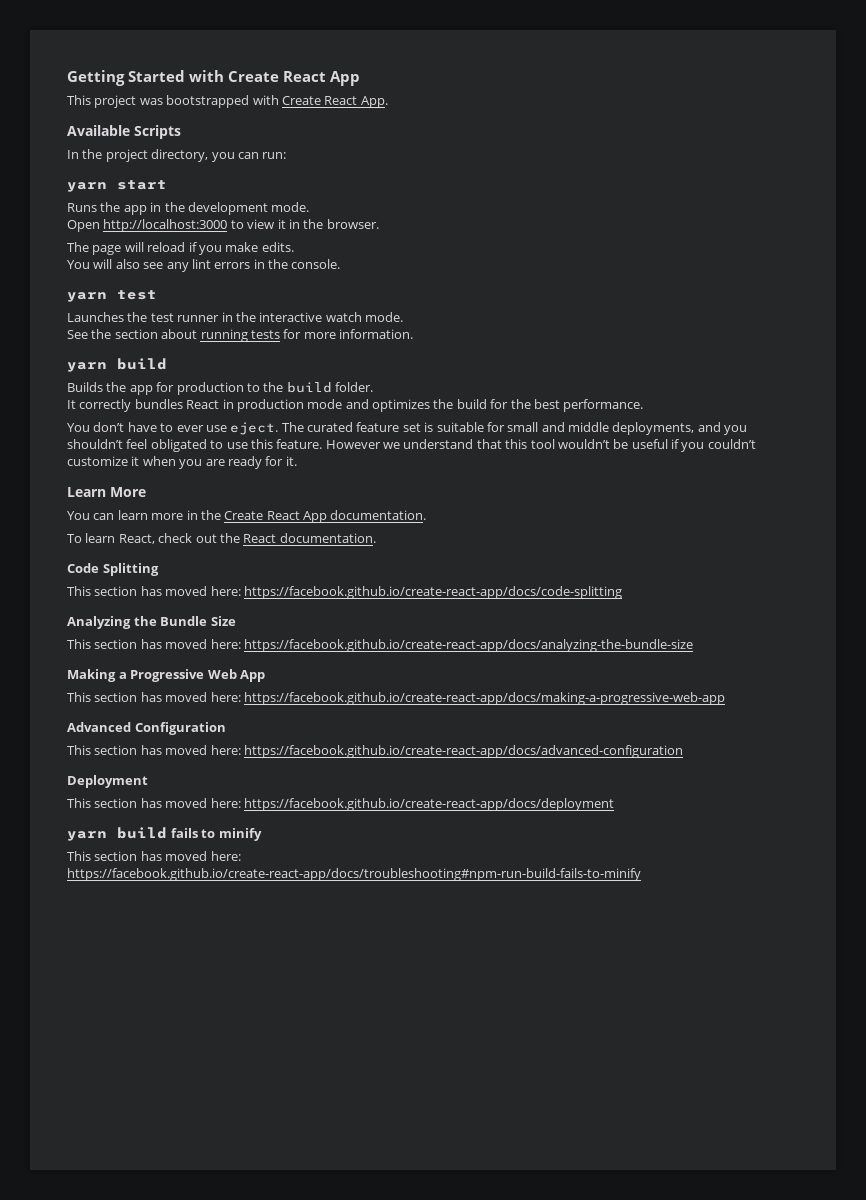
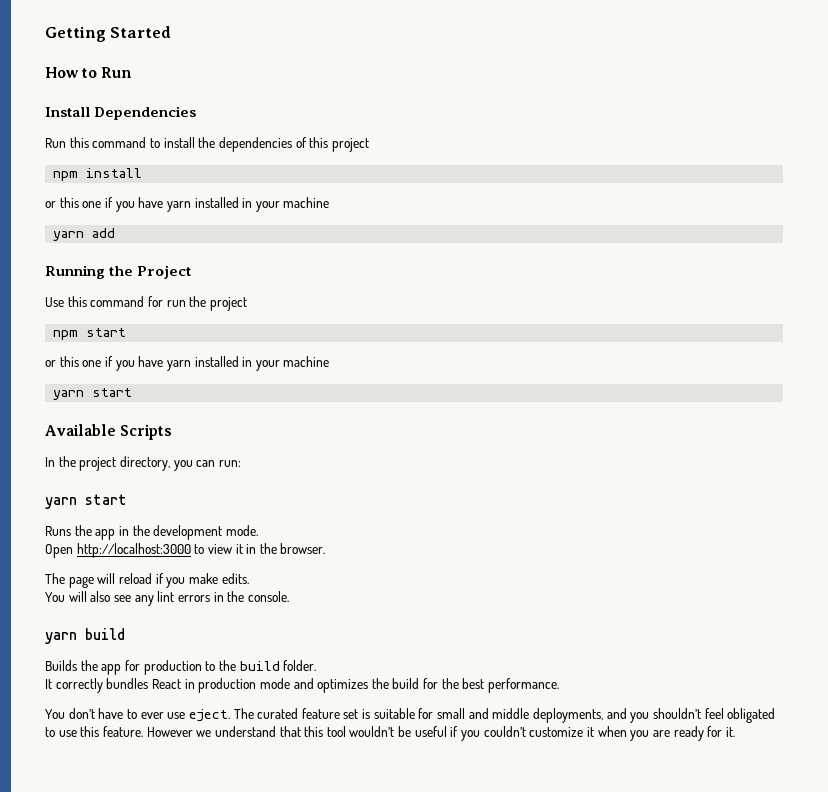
- Getting Started with Create React App
- This project was bootstrapped with Create React App.
+ Getting Started
+ How to Run
+ Install Dependencies
+ Run this command to install the dependencies of this project
+ npm install
+ or this one if you have yarn installed in your machine
+ yarn add
+ Running the Project
+ Use this command for run the project
+ npm start
+ or this one if you have yarn installed in your machine
+ yarn start
- yarn test
- Launches the test runner in the interactive watch mode.
- See the section about running tests for more information.
- Learn More
- You can learn more in the Create React App documentation.
- To learn React, check out the React documentation.
- Code Splitting
- This section has moved here: https://facebook.github.io/create-react-app/docs/code-splitting
- Analyzing the Bundle Size
- This section has moved here: https://facebook.github.io/create-react-app/docs/analyzing-the-bundle-size
- Making a Progressive Web App
- This section has moved here: https://facebook.github.io/create-react-app/docs/making-a-progressive-web-app
- Advanced Configuration
- This section has moved here: https://facebook.github.io/create-react-app/docs/advanced-configuration
- Deployment
- This section has moved here: https://facebook.github.io/create-react-app/docs/deployment
- yarn build fails to minify
- This section has moved here: https://facebook.github.io/create-react-app/docs/troubleshooting#npm-run-build-fails-to-minify

